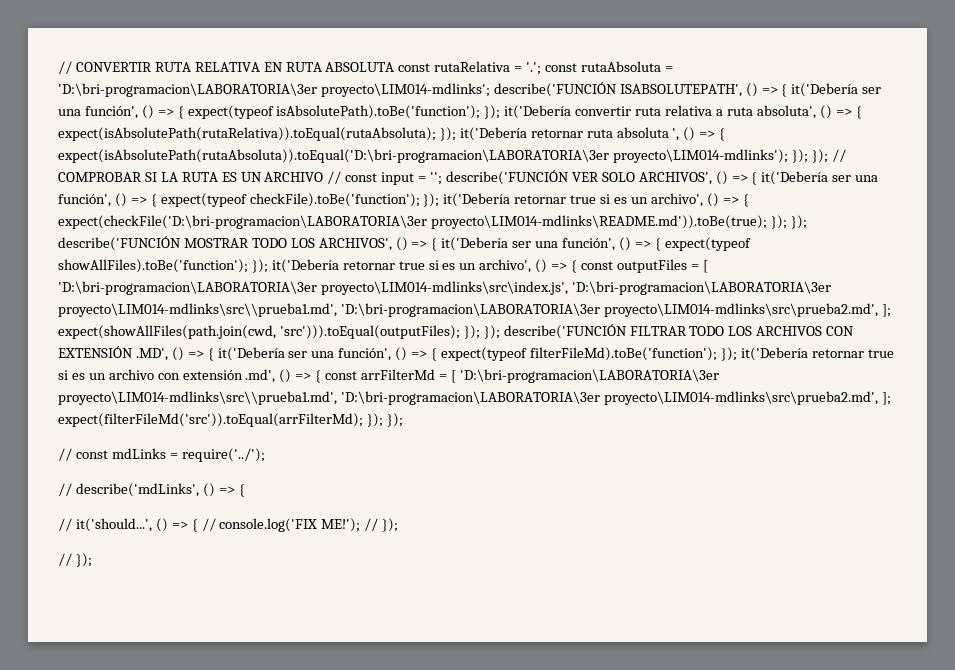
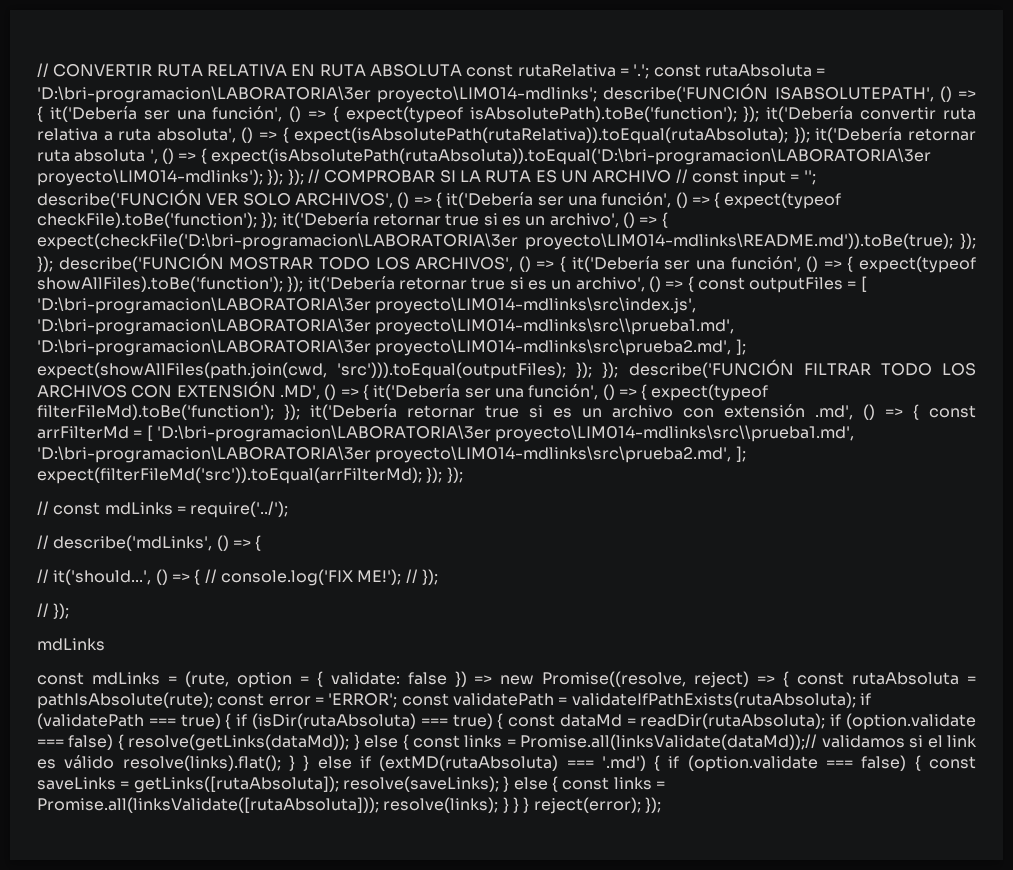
  // it('should...', () => { // console.log('FIX ME!'); // });
  // });
+ mdLinks
+ const mdLinks = (rute, option = { validate: false }) => new Promise((resolve, reject) => { const rutaAbsoluta = pathIsAbsolute(rute); const error = 'ERROR'; const validatePath = validateIfPathExists(rutaAbsoluta); if (validatePath === true) { if (isDir(rutaAbsoluta) === true) { const dataMd = readDir(rutaAbsoluta); if (option.validate === false) { resolve(getLinks(dataMd)); } else { const links = Promise.all(linksValidate(dataMd));// validamos si el link es válido resolve(links).flat(); } } else if (extMD(rutaAbsoluta) === '.md') { if (option.validate === false) { const saveLinks = getLinks([rutaAbsoluta]); resolve(saveLinks); } else { const links = Promise.all(linksValidate([rutaAbsoluta])); resolve(links); } } } reject(error); });

